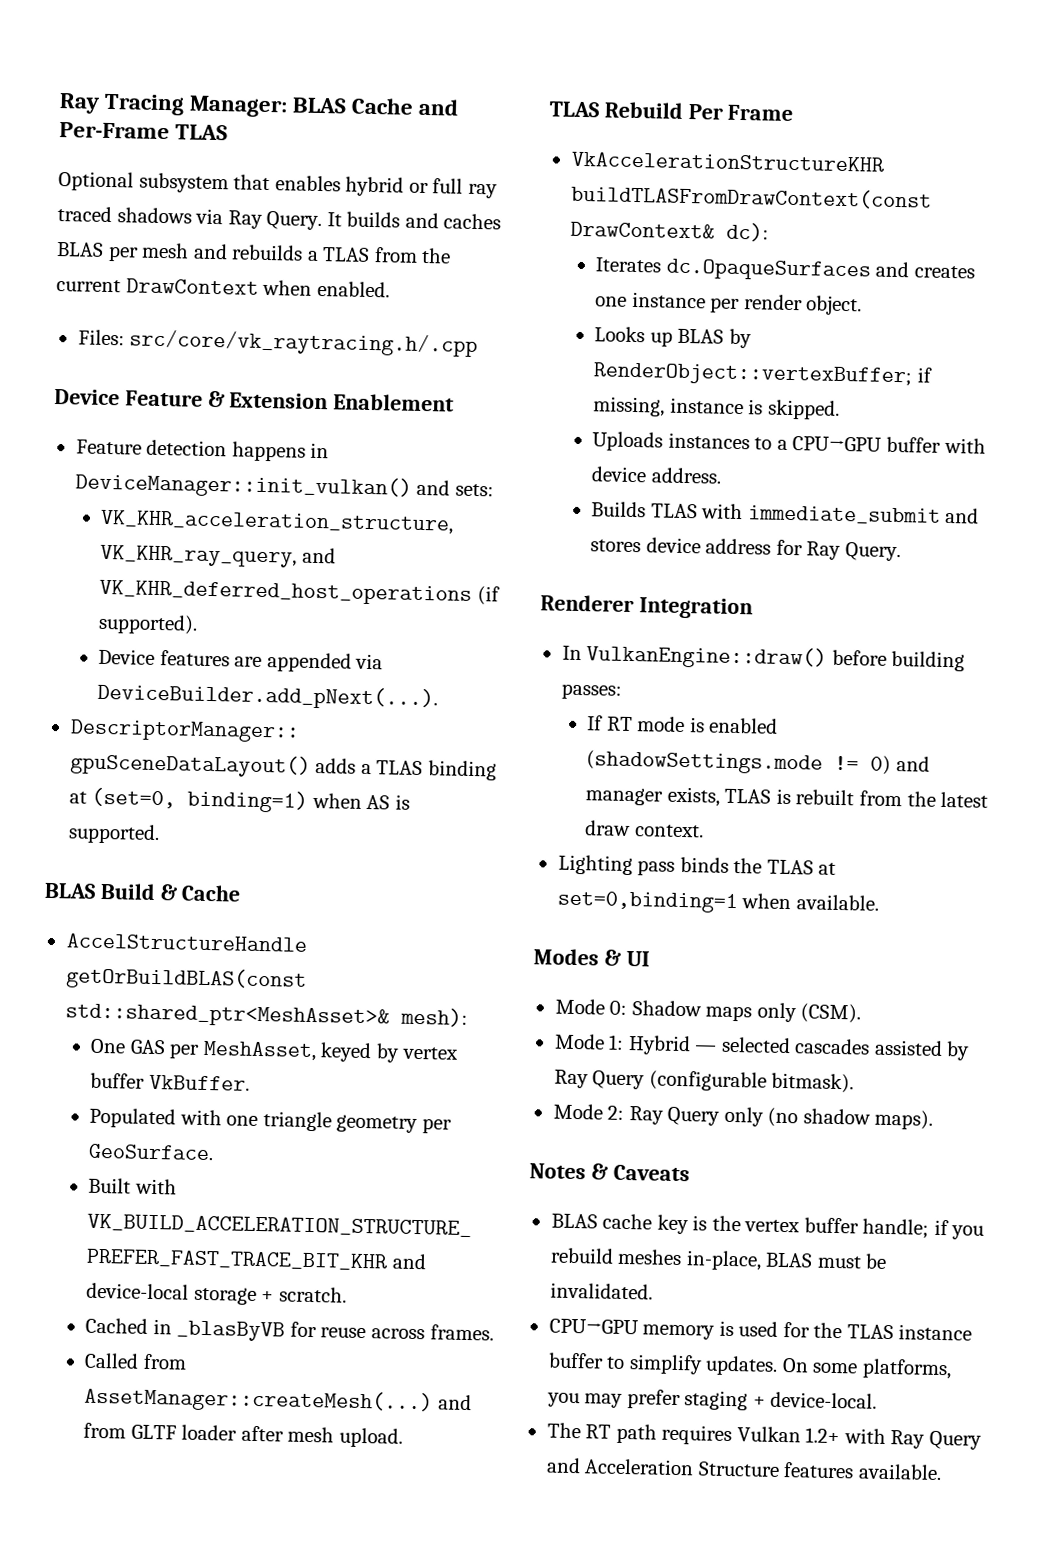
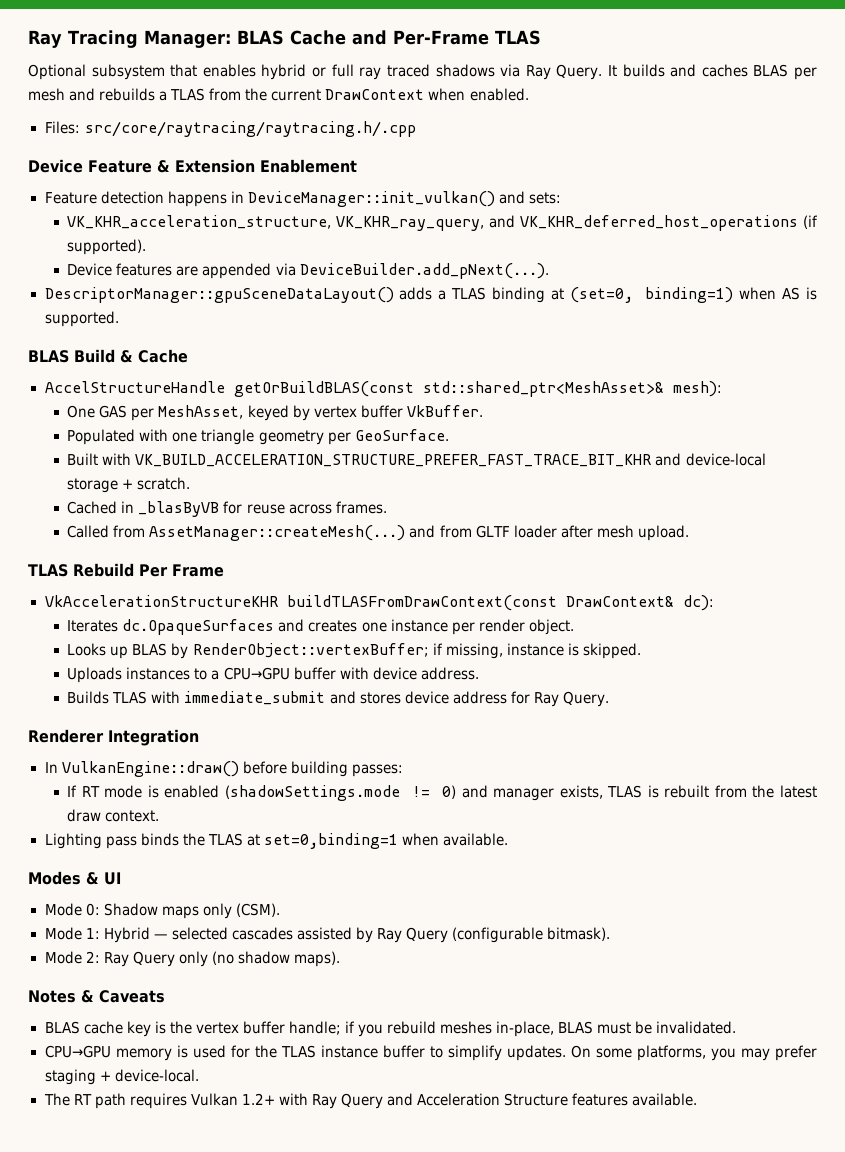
- Files: src/core/vk_raytracing.h/.cpp
+ Files: src/core/raytracing/raytracing.h/.cpp

